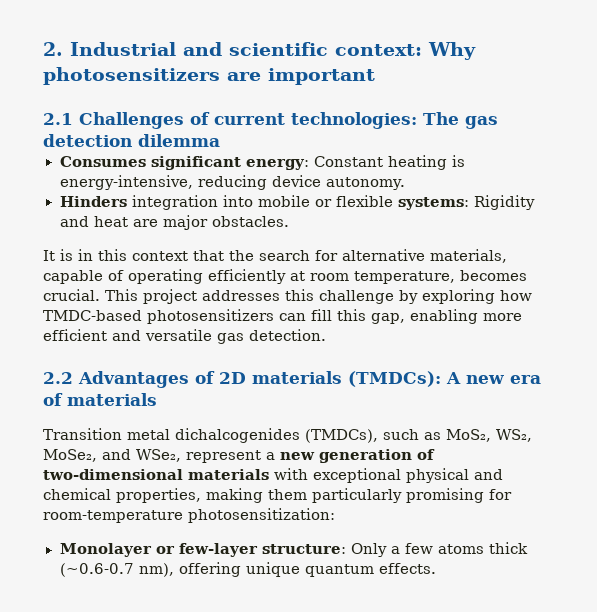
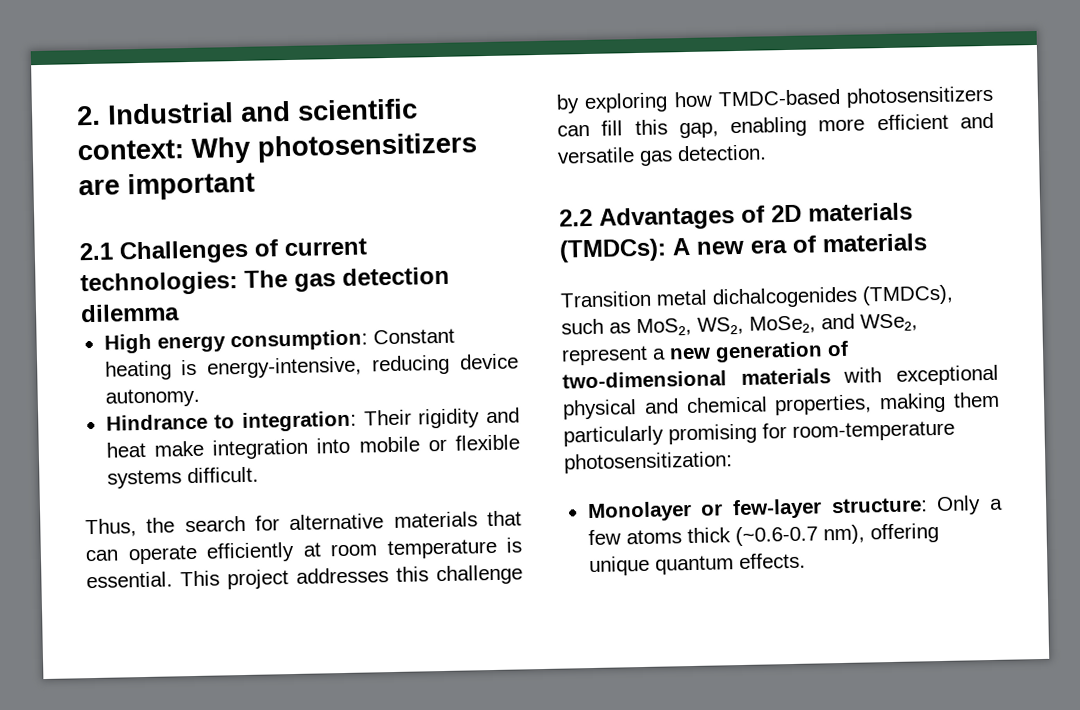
- Consumes significant energy: Constant heating is energy-intensive, reducing device autonomy.
+ High energy consumption: Constant heating is energy-intensive, reducing device autonomy.
- Hinders integration into mobile or flexible systems: Rigidity and heat are major obstacles.
- It is in this context that the search for alternative materials, capable of operating efficiently at room temperature, becomes crucial.
+ Hindrance to integration: Their rigidity and heat make integration into mobile or flexible systems difficult.
+ Thus, the search for alternative materials that can operate efficiently at room temperature is essential.

